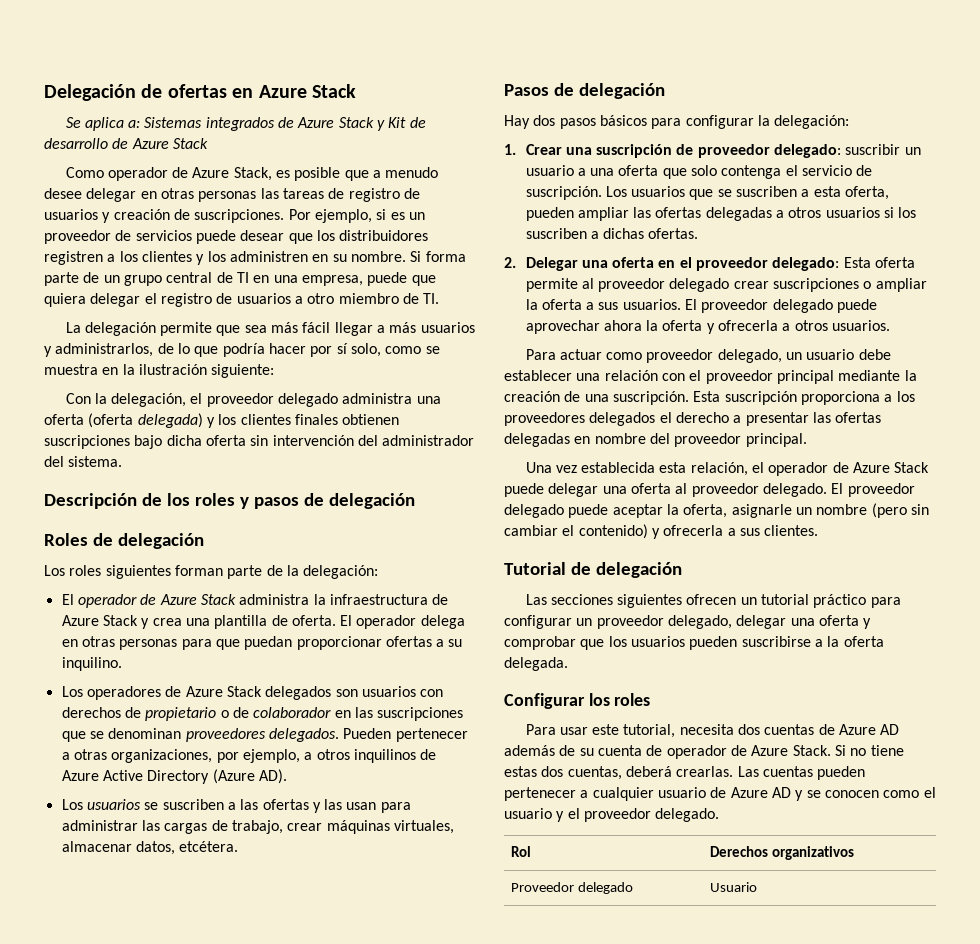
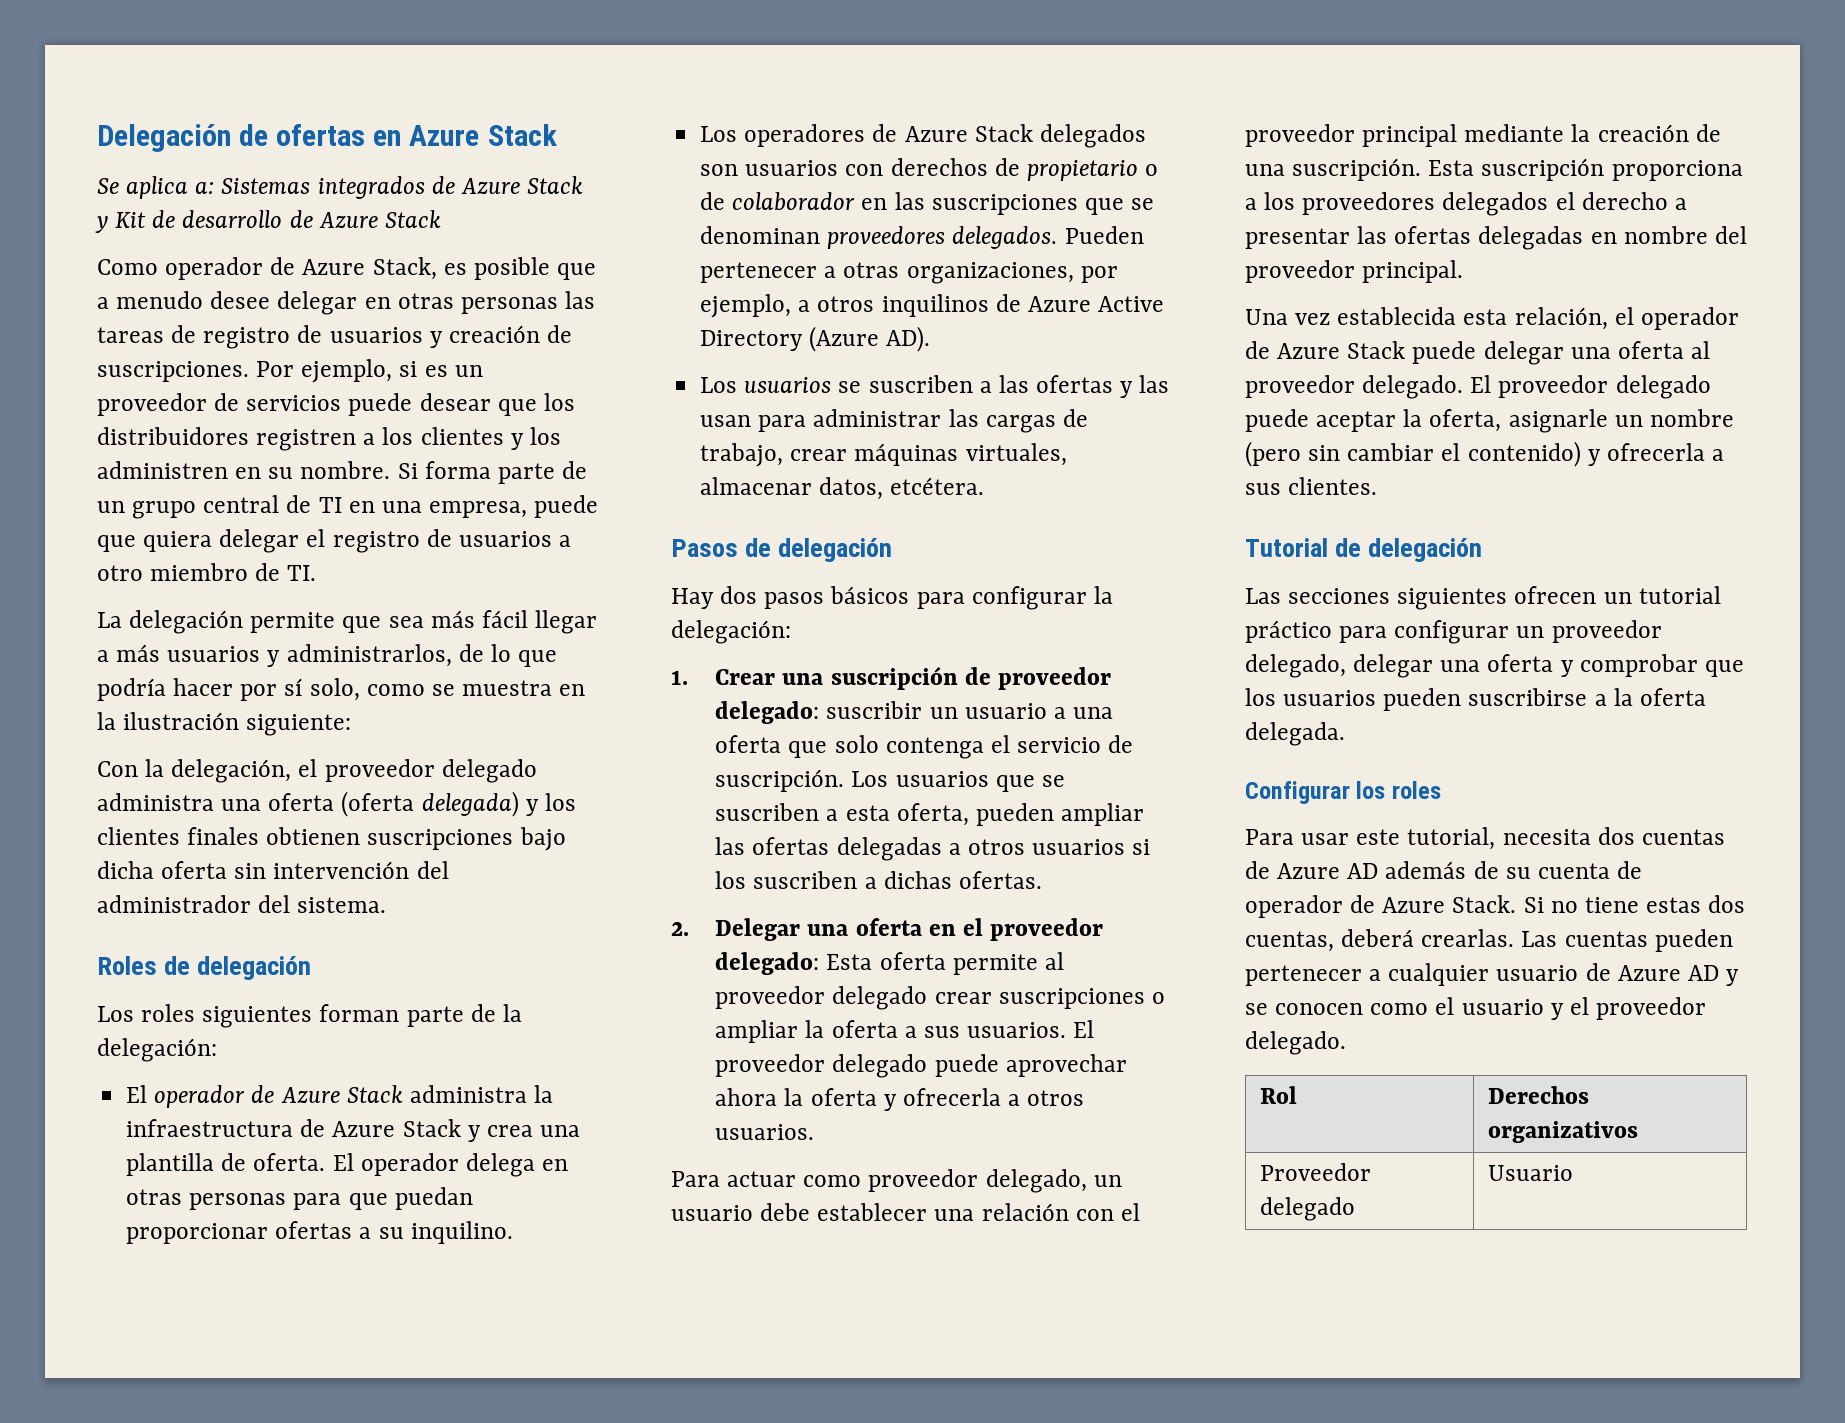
- Descripción de los roles y pasos de delegación

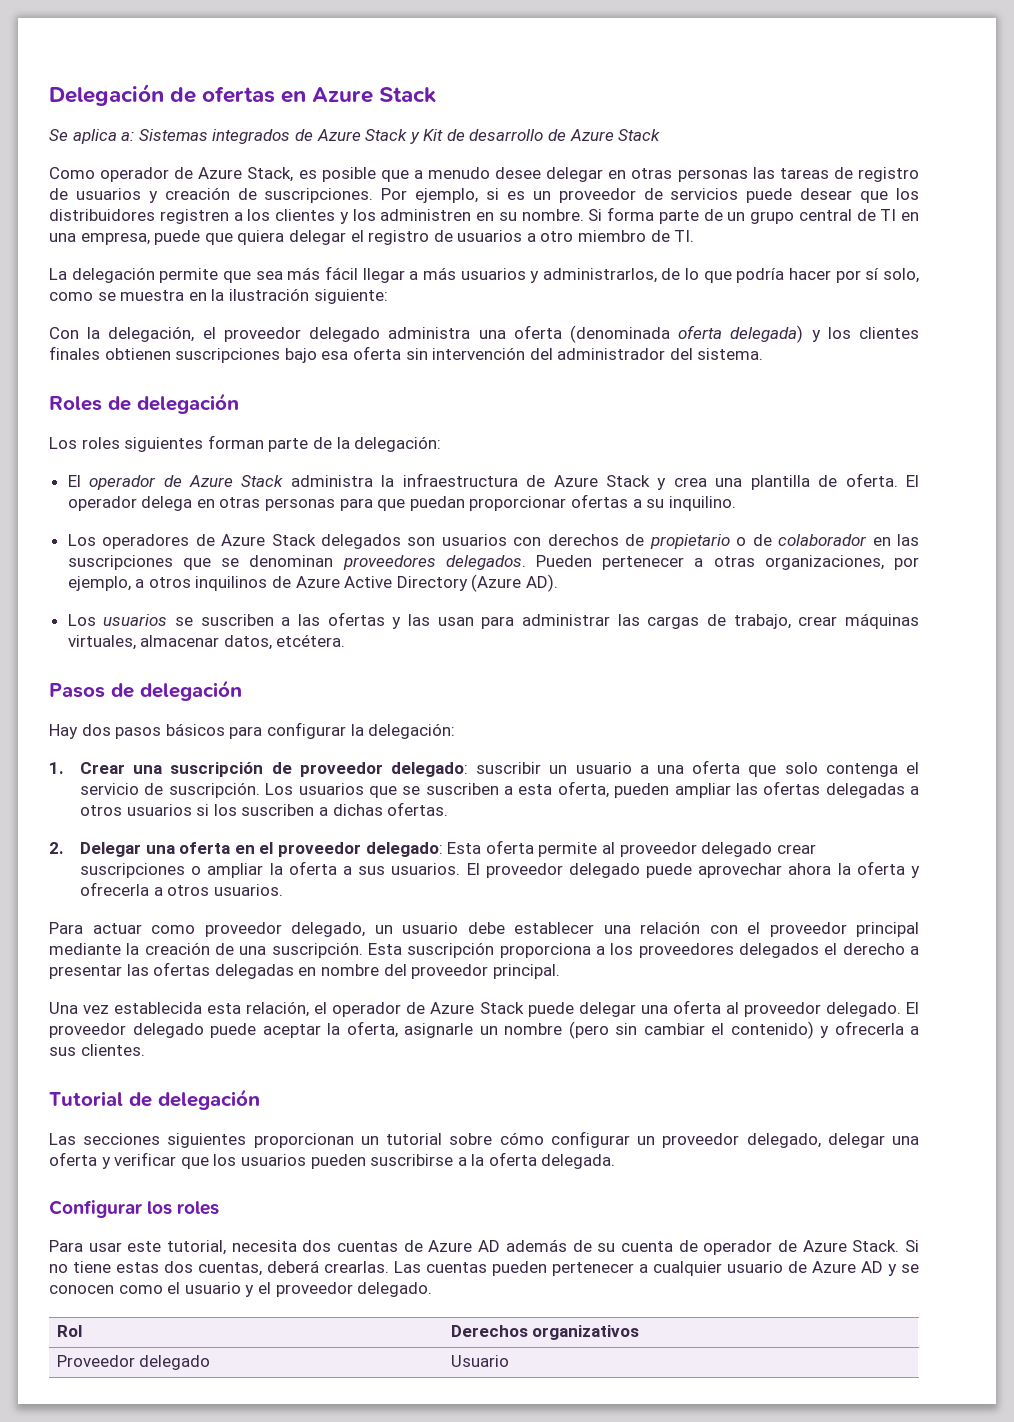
- Con la delegación, el proveedor delegado administra una oferta (oferta delegada) y los clientes finales obtienen suscripciones bajo dicha oferta sin intervención del administrador del sistema.
+ Con la delegación, el proveedor delegado administra una oferta (denominada oferta delegada) y los clientes finales obtienen suscripciones bajo esa oferta sin intervención del administrador del sistema.
- Las secciones siguientes ofrecen un tutorial práctico para configurar un proveedor delegado, delegar una oferta y comprobar que los usuarios pueden suscribirse a la oferta delegada.
+ Las secciones siguientes proporcionan un tutorial sobre cómo configurar un proveedor delegado, delegar una oferta y verificar que los usuarios pueden suscribirse a la oferta delegada.

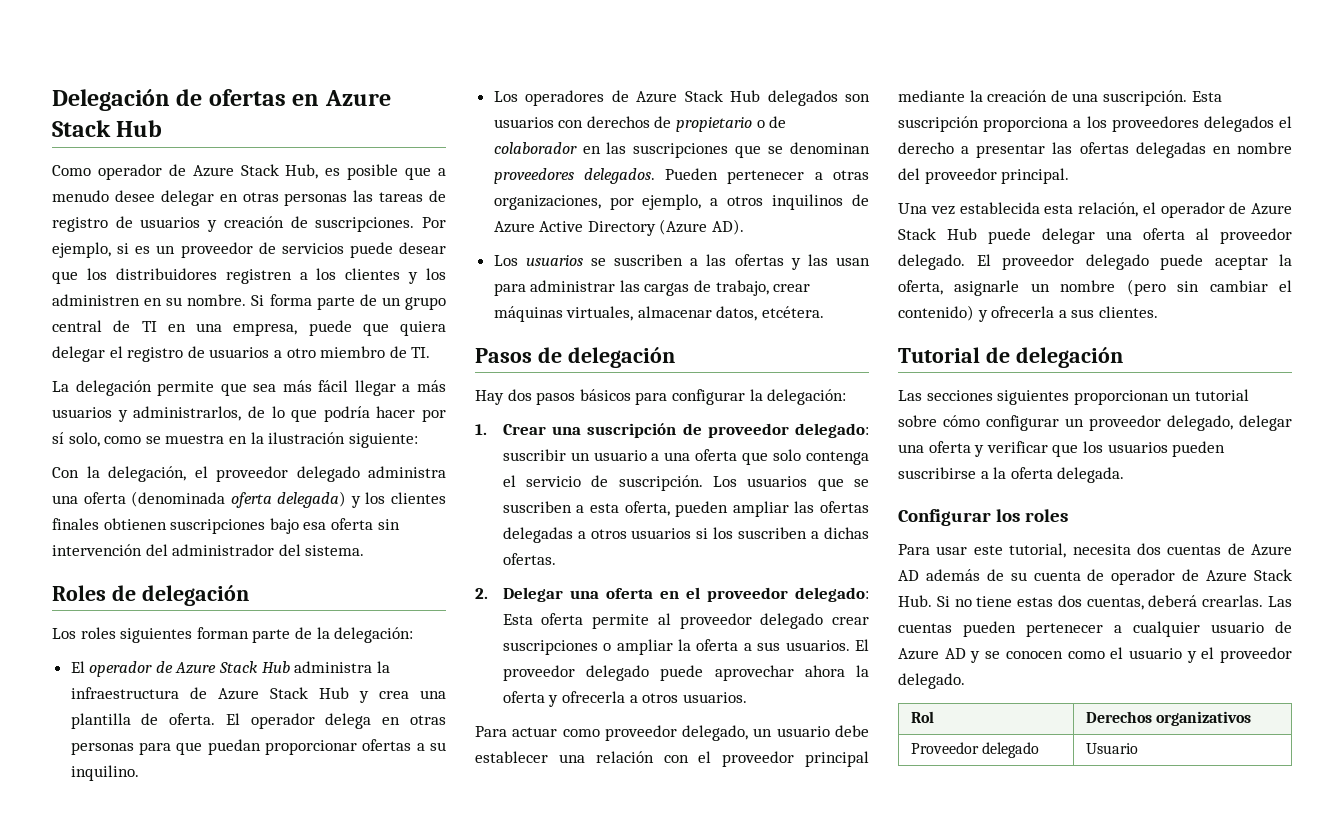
- Delegación de ofertas en Azure Stack
- Se aplica a: Sistemas integrados de Azure Stack y Kit de desarrollo de Azure Stack
+ Delegación de ofertas en Azure Stack Hub
- Como operador de Azure Stack, es posible que a menudo desee delegar en otras personas las tareas de registro de usuarios y creación de suscripciones.
+ Como operador de Azure Stack Hub, es posible que a menudo desee delegar en otras personas las tareas de registro de usuarios y creación de suscripciones.
- El operador de Azure Stack administra la infraestructura de Azure Stack y crea una plantilla de oferta.
+ El operador de Azure Stack Hub administra la infraestructura de Azure Stack Hub y crea una plantilla de oferta.
- Los operadores de Azure Stack delegados son usuarios con derechos de propietario o de colaborador en las suscripciones que se denominan proveedores delegados.
+ Los operadores de Azure Stack Hub delegados son usuarios con derechos de propietario o de colaborador en las suscripciones que se denominan proveedores delegados.
- Una vez establecida esta relación, el operador de Azure Stack puede delegar una oferta al proveedor delegado.
+ Una vez establecida esta relación, el operador de Azure Stack Hub puede delegar una oferta al proveedor delegado.
- Para usar este tutorial, necesita dos cuentas de Azure AD además de su cuenta de operador de Azure Stack. Si no tiene estas dos cuentas, deberá crearlas.
+ Para usar este tutorial, necesita dos cuentas de Azure AD además de su cuenta de operador de Azure Stack Hub. Si no tiene estas dos cuentas, deberá crearlas.

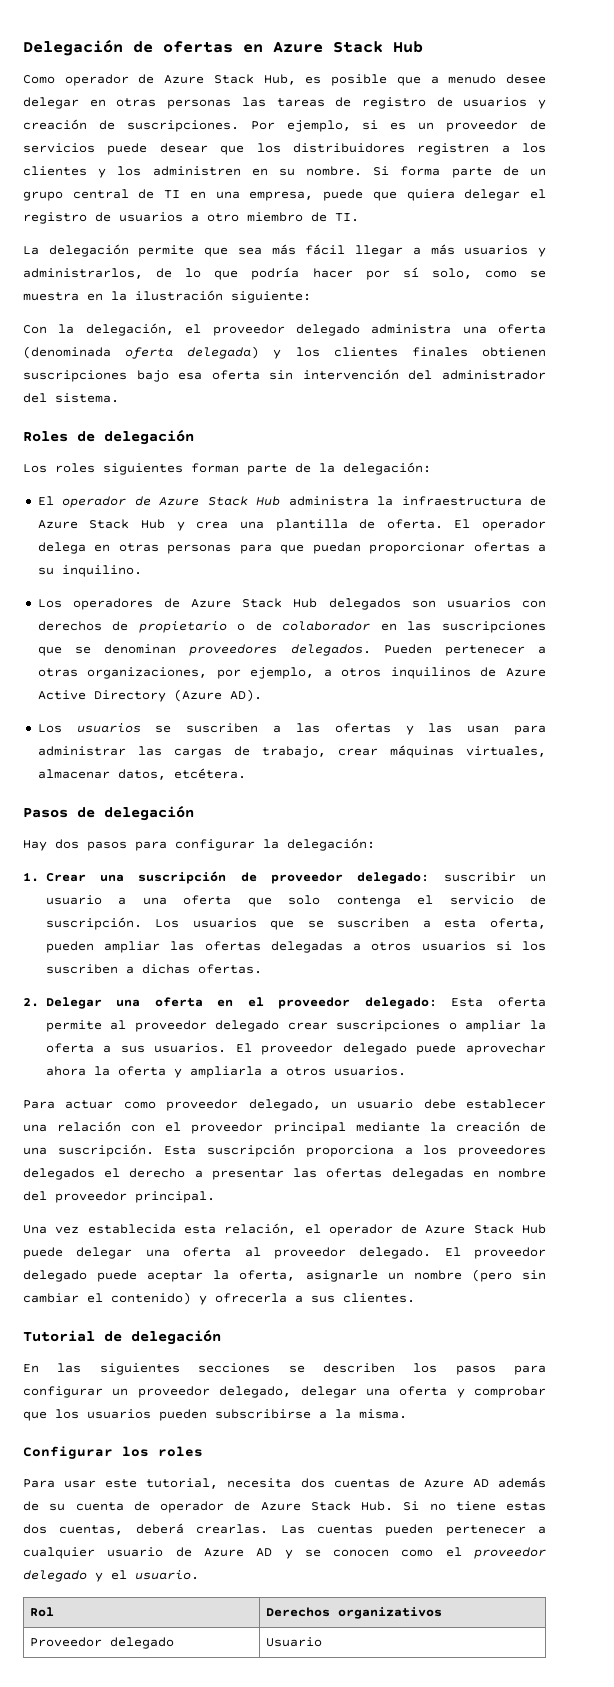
- Hay dos pasos básicos para configurar la delegación:
+ Hay dos pasos para configurar la delegación:
- El proveedor delegado puede aprovechar ahora la oferta y ofrecerla a otros usuarios.
+ El proveedor delegado puede aprovechar ahora la oferta y ampliarla a otros usuarios.
- Las secciones siguientes proporcionan un tutorial sobre cómo configurar un proveedor delegado, delegar una oferta y verificar que los usuarios pueden suscribirse a la oferta delegada.
+ En las siguientes secciones se describen los pasos para configurar un proveedor delegado, delegar una oferta y comprobar que los usuarios pueden subscribirse a la misma.
- Las cuentas pueden pertenecer a cualquier usuario de Azure AD y se conocen como el usuario y el proveedor delegado.
+ Las cuentas pueden pertenecer a cualquier usuario de Azure AD y se conocen como el proveedor delegado y el usuario.

